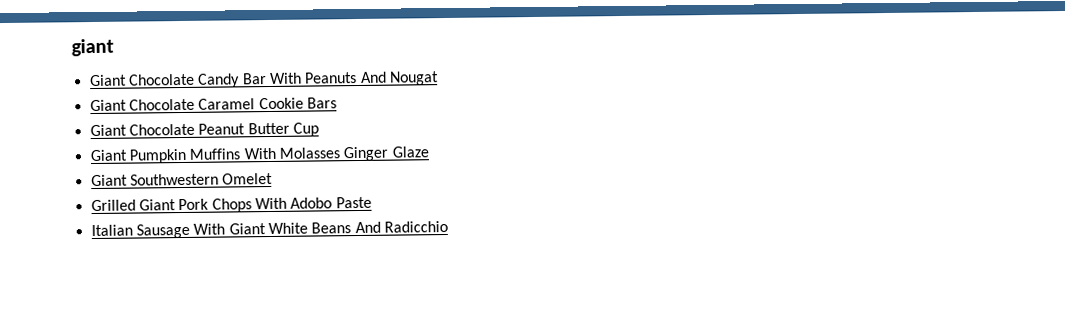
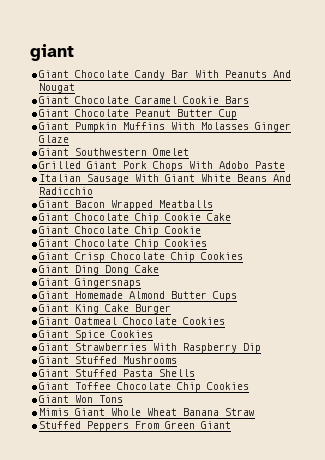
+ Giant Bacon Wrapped Meatballs
+ Giant Chocolate Chip Cookie Cake
+ Giant Chocolate Chip Cookie
+ Giant Chocolate Chip Cookies
+ Giant Crisp Chocolate Chip Cookies
+ Giant Ding Dong Cake
+ Giant Gingersnaps
+ Giant Homemade Almond Butter Cups
+ Giant King Cake Burger
+ Giant Oatmeal Chocolate Cookies
+ Giant Spice Cookies
+ Giant Strawberries With Raspberry Dip
+ Giant Stuffed Mushrooms
+ Giant Stuffed Pasta Shells
+ Giant Toffee Chocolate Chip Cookies
+ Giant Won Tons
+ Mimis Giant Whole Wheat Banana Straw
+ Stuffed Peppers From Green Giant

